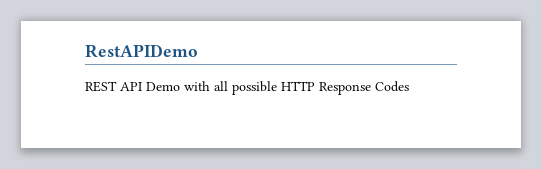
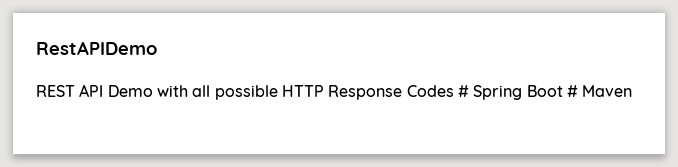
- REST API Demo with all possible HTTP Response Codes
+ REST API Demo with all possible HTTP Response Codes # Spring Boot # Maven

